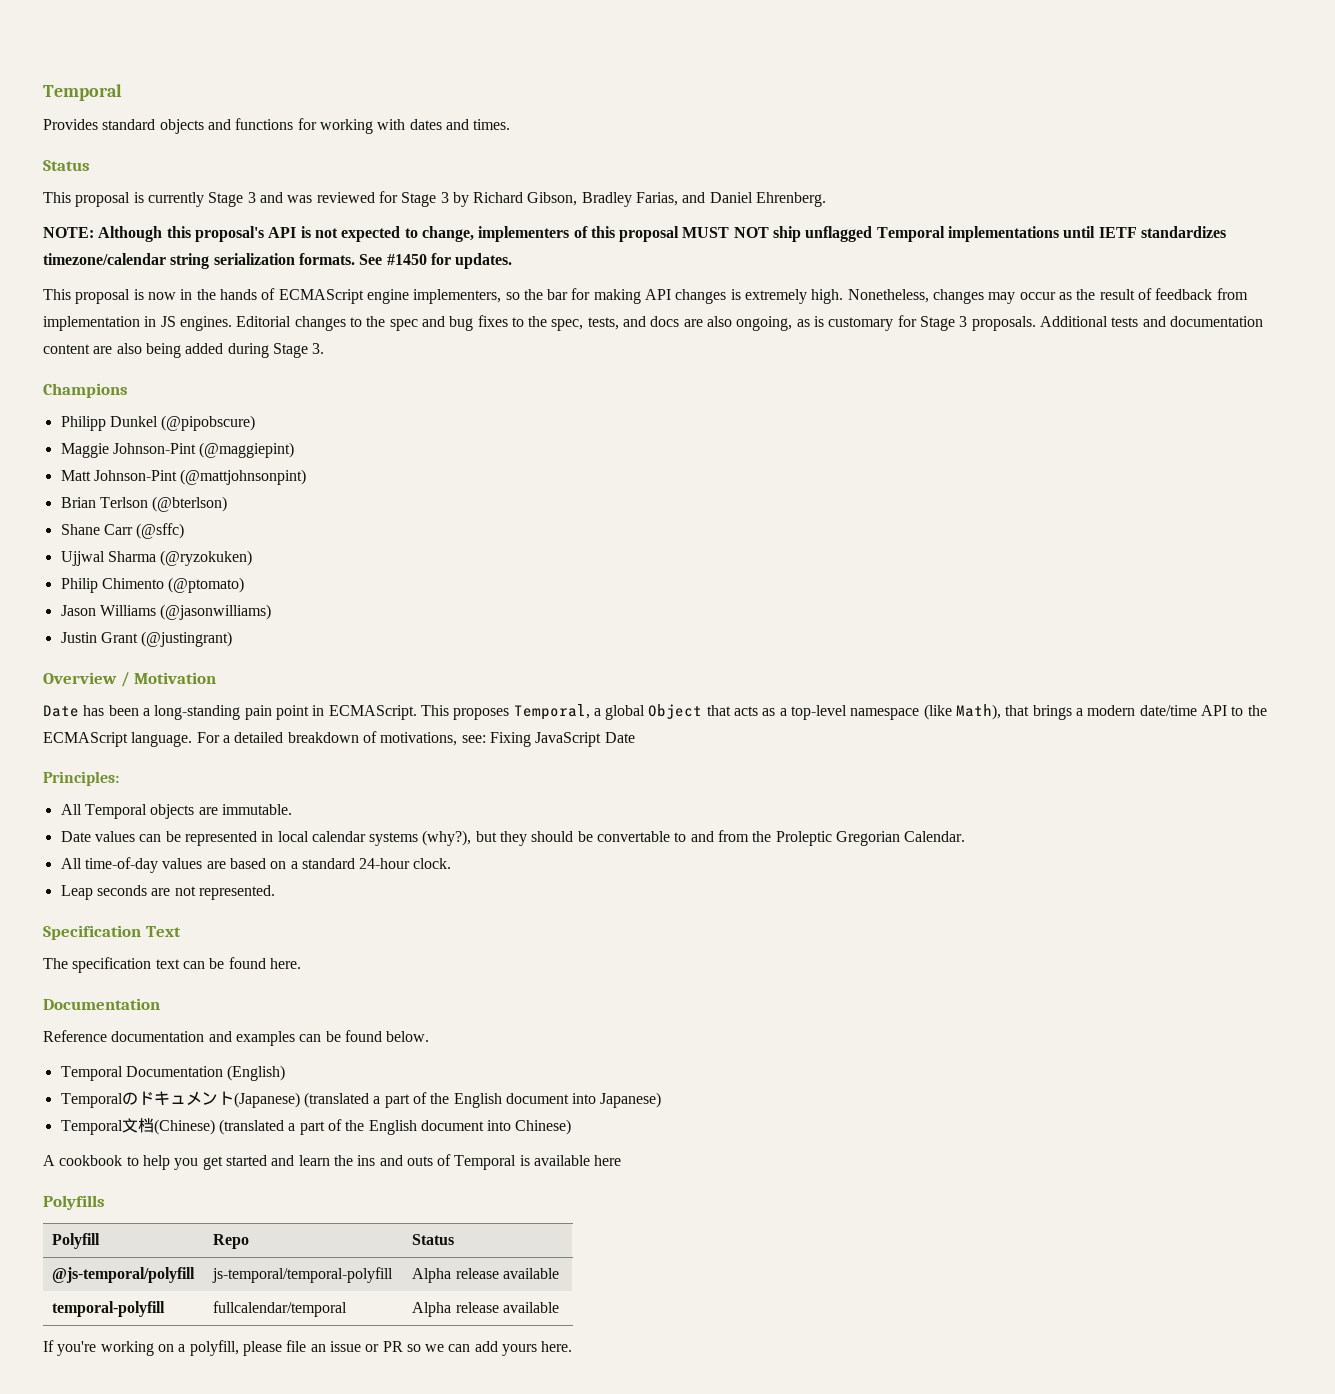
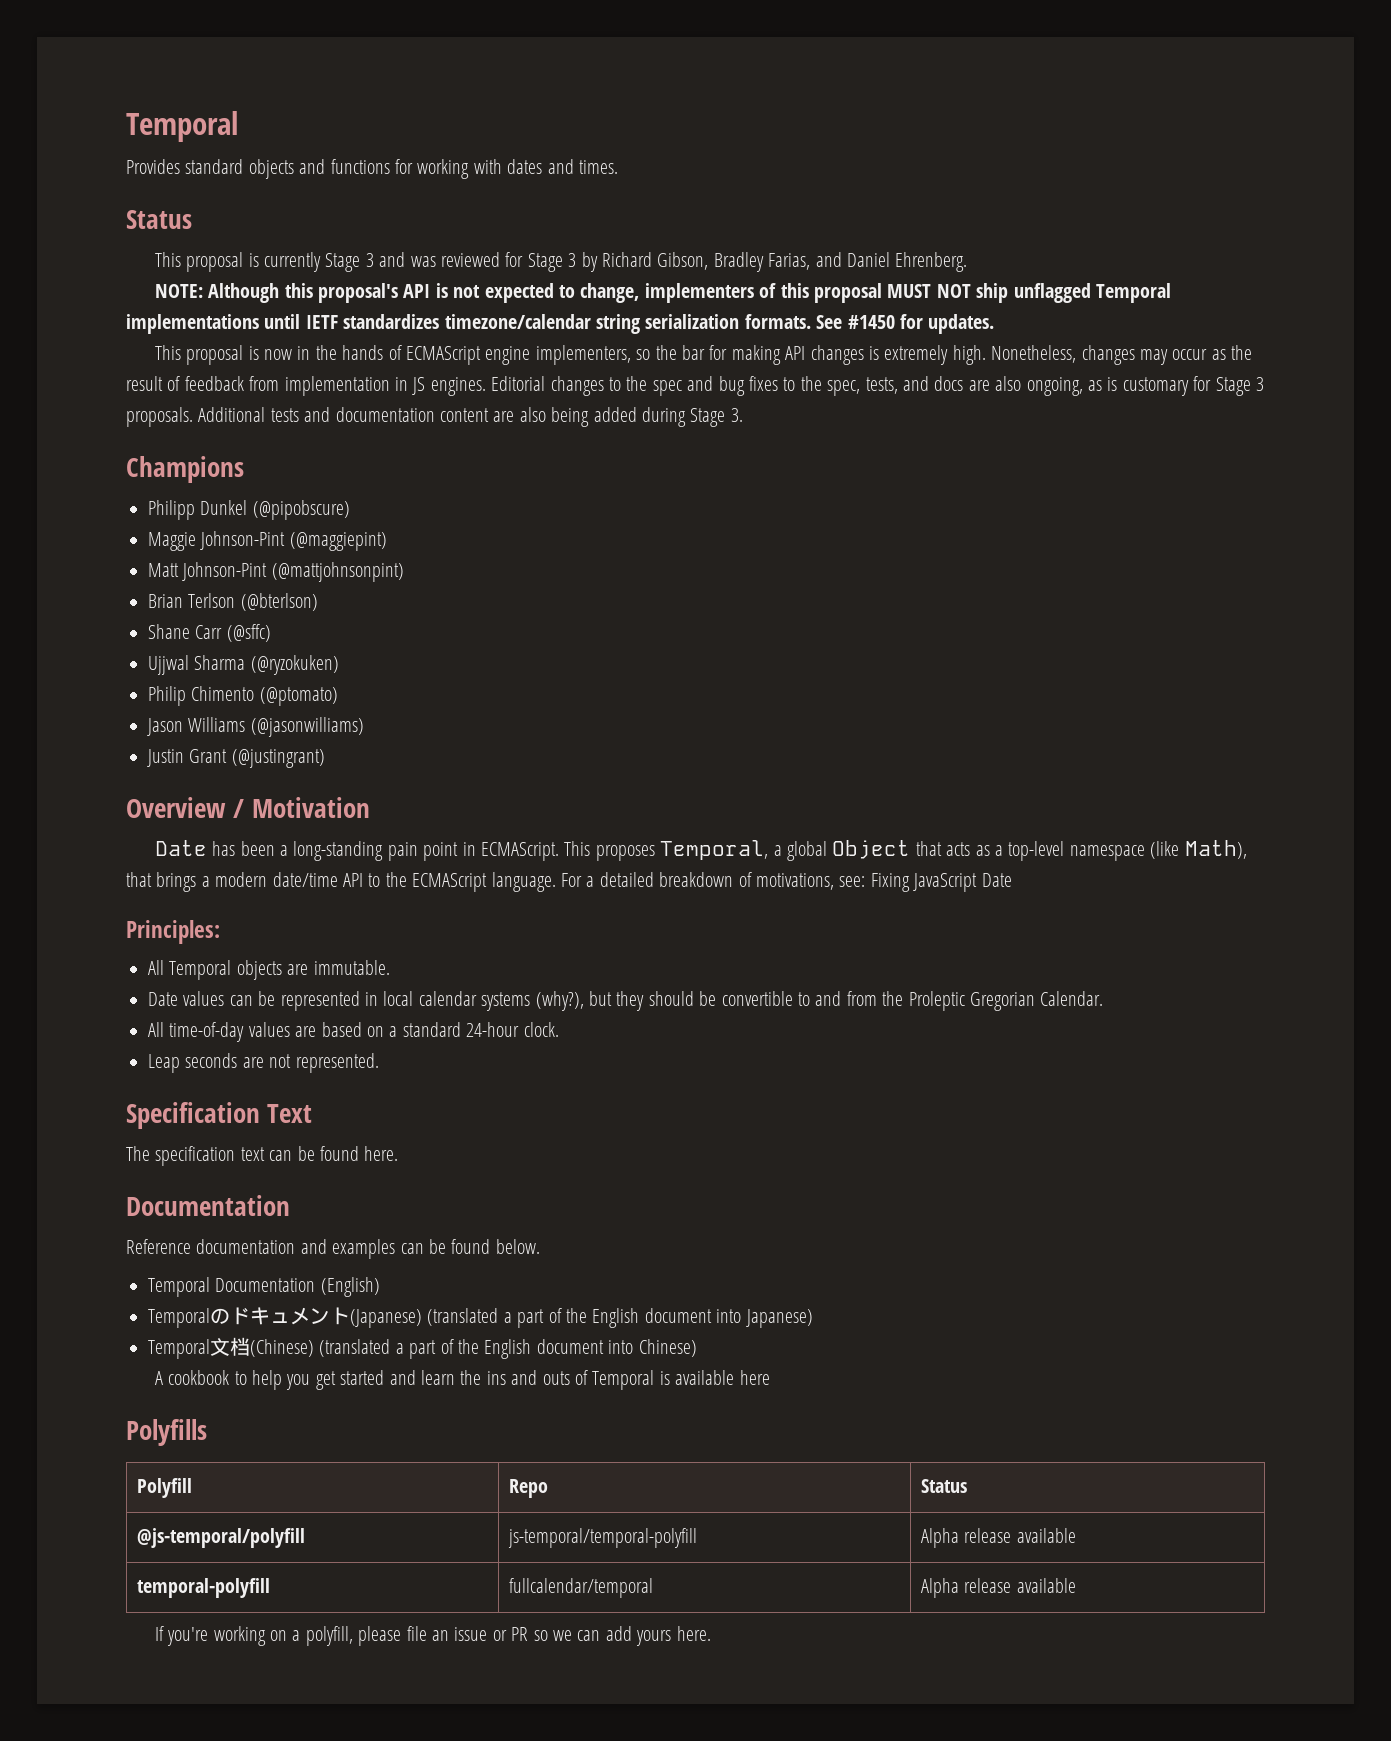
- Date values can be represented in local calendar systems (why?), but they should be convertable to and from the Proleptic Gregorian Calendar.
+ Date values can be represented in local calendar systems (why?), but they should be convertible to and from the Proleptic Gregorian Calendar.

